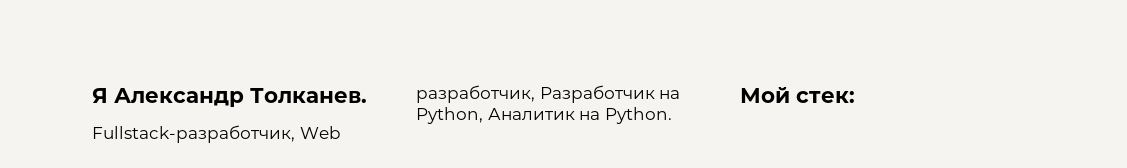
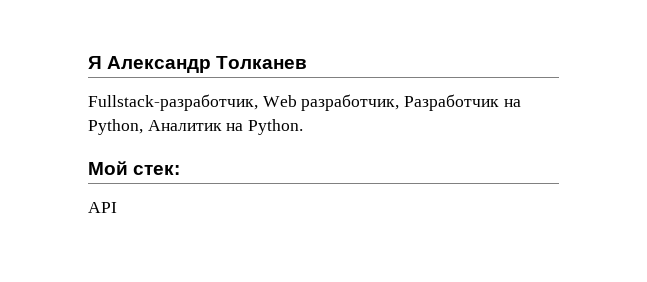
- Я Александр Толканев.
+ Я Александр Толканев
+ API

